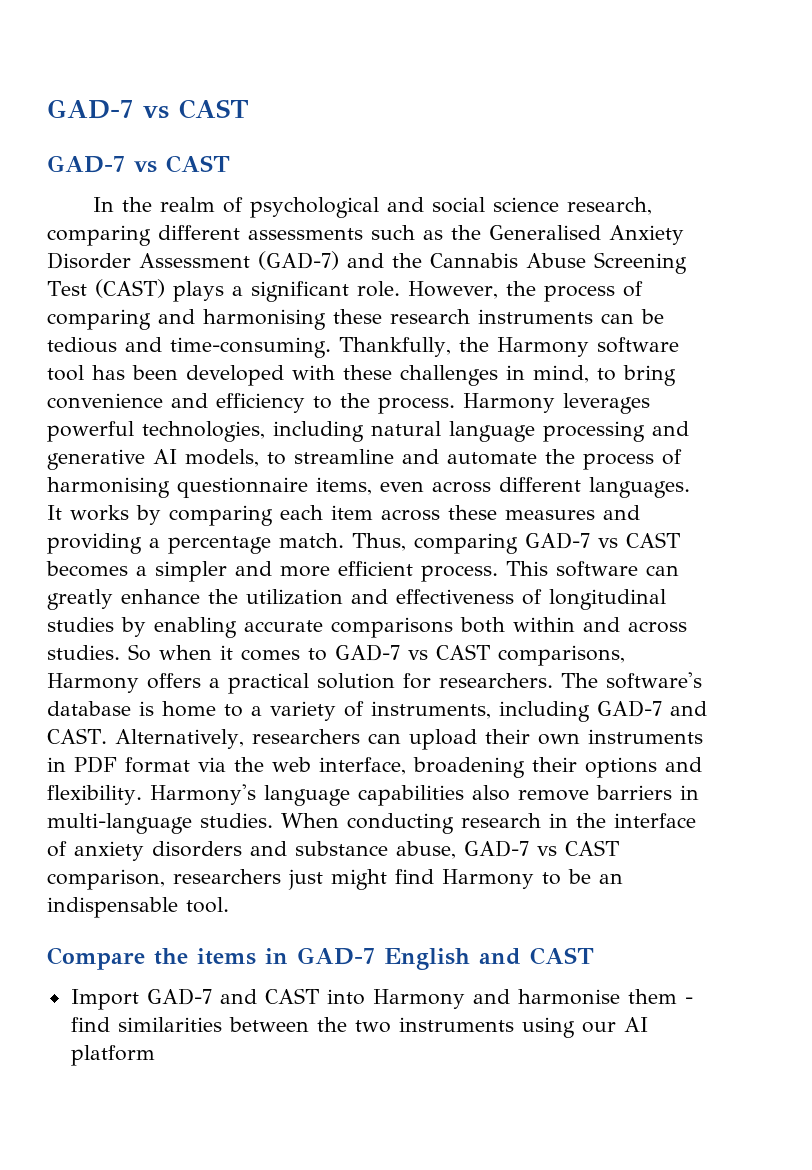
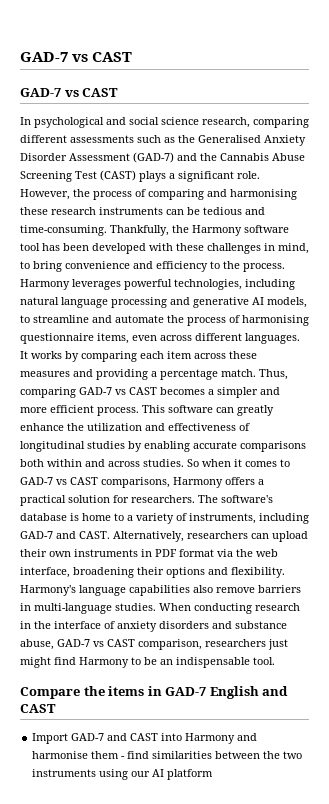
- In the realm of psychological and social science research, comparing different assessments such as the Generalised Anxiety Disorder Assessment (GAD-7) and the Cannabis Abuse Screening Test (CAST) plays a significant role.
+ In psychological and social science research, comparing different assessments such as the Generalised Anxiety Disorder Assessment (GAD-7) and the Cannabis Abuse Screening Test (CAST) plays a significant role.

